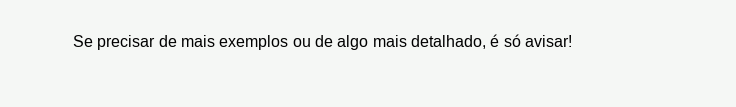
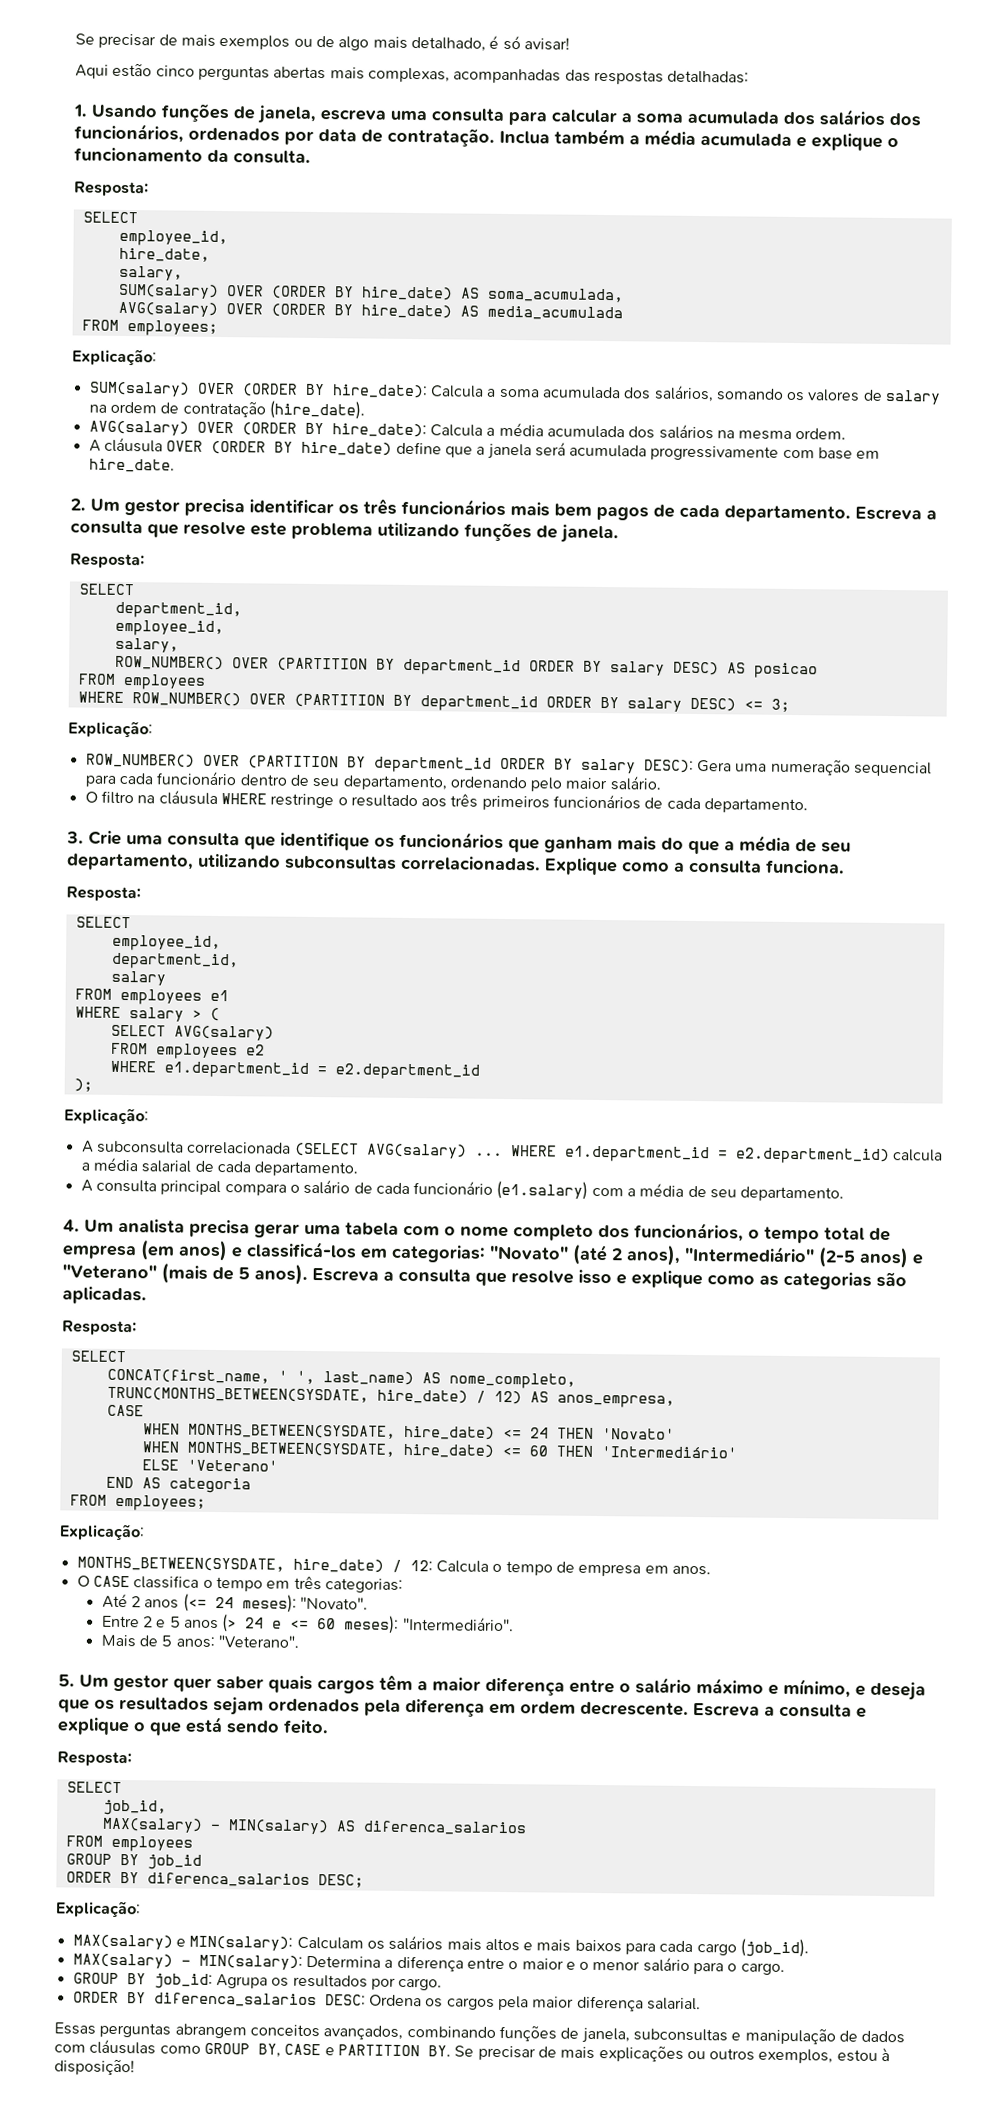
+ Aqui estão cinco perguntas abertas mais complexas, acompanhadas das respostas detalhadas:
+ 1. Usando funções de janela, escreva uma consulta para calcular a soma acumulada dos salários dos funcionários, ordenados por data de contratação. Inclua também a média acumulada e explique o funcionamento da consulta.
+ Resposta:
+ SELECT
+ employee_id,
+ hire_date,
+ salary,
+ SUM(salary) OVER (ORDER BY hire_date) AS soma_acumulada,
+ AVG(salary) OVER (ORDER BY hire_date) AS media_acumulada
+ FROM employees;
+ Explicação:
+ SUM(salary) OVER (ORDER BY hire_date): Calcula a soma acumulada dos salários, somando os valores de salary na ordem de contratação (hire_date).
+ AVG(salary) OVER (ORDER BY hire_date): Calcula a média acumulada dos salários na mesma ordem.
+ A cláusula OVER (ORDER BY hire_date) define que a janela será acumulada progressivamente com base em hire_date.
+ 2. Um gestor precisa identificar os três funcionários mais bem pagos de cada departamento. Escreva a consulta que resolve este problema utilizando funções de janela.
+ Resposta:
+ SELECT
+ department_id,
+ employee_id,
+ salary,
+ ROW_NUMBER() OVER (PARTITION BY department_id ORDER BY salary DESC) AS posicao
+ FROM employees
+ WHERE ROW_NUMBER() OVER (PARTITION BY department_id ORDER BY salary DESC) <= 3;
+ Explicação:
+ ROW_NUMBER() OVER (PARTITION BY department_id ORDER BY salary DESC): Gera uma numeração sequencial para cada funcionário dentro de seu departamento, ordenando pelo maior salário.
+ O filtro na cláusula WHERE restringe o resultado aos três primeiros funcionários de cada departamento.
+ 3. Crie uma consulta que identifique os funcionários que ganham mais do que a média de seu departamento, utilizando subconsultas correlacionadas. Explique como a consulta funciona.
+ Resposta:
+ SELECT
+ employee_id,
+ department_id,
+ salary
+ FROM employees e1
+ WHERE salary > (
+ SELECT AVG(salary)
+ FROM employees e2
+ WHERE e1.department_id = e2.department_id
+ );
+ Explicação:
+ A subconsulta correlacionada (SELECT AVG(salary) ... WHERE e1.department_id = e2.department_id) calcula a média salarial de cada departamento.
+ A consulta principal compara o salário de cada funcionário (e1.salary) com a média de seu departamento.
+ 4. Um analista precisa gerar uma tabela com o nome completo dos funcionários, o tempo total de empresa (em anos) e classificá-los em categorias: "Novato" (até 2 anos), "Intermediário" (2-5 anos) e "Veterano" (mais de 5 anos). Escreva a consulta que resolve isso e explique como as categorias são aplicadas.
+ Resposta:
+ SELECT
+ CONCAT(first_name, ' ', last_name) AS nome_completo,
+ TRUNC(MONTHS_BETWEEN(SYSDATE, hire_date) / 12) AS anos_empresa,
+ CASE
+ WHEN MONTHS_BETWEEN(SYSDATE, hire_date) <= 24 THEN 'Novato'
+ WHEN MONTHS_BETWEEN(SYSDATE, hire_date) <= 60 THEN 'Intermediário'
+ ELSE 'Veterano'
+ END AS categoria
+ FROM employees;
+ Explicação:
+ MONTHS_BETWEEN(SYSDATE, hire_date) / 12: Calcula o tempo de empresa em anos.
+ O CASE classifica o tempo em três categorias:
+ Até 2 anos (<= 24 meses): "Novato".
+ Entre 2 e 5 anos (> 24 e <= 60 meses): "Intermediário".
+ Mais de 5 anos: "Veterano".
+ 5. Um gestor quer saber quais cargos têm a maior diferença entre o salário máximo e mínimo, e deseja que os resultados sejam ordenados pela diferença em ordem decrescente. Escreva a consulta e explique o que está sendo feito.
+ Resposta:
+ SELECT
+ job_id,
+ MAX(salary) - MIN(salary) AS diferenca_salarios
+ FROM employees
+ GROUP BY job_id
+ ORDER BY diferenca_salarios DESC;
+ Explicação:
+ MAX(salary) e MIN(salary): Calculam os salários mais altos e mais baixos para cada cargo (job_id).
+ MAX(salary) - MIN(salary): Determina a diferença entre o maior e o menor salário para o cargo.
+ GROUP BY job_id: Agrupa os resultados por cargo.
+ ORDER BY diferenca_salarios DESC: Ordena os cargos pela maior diferença salarial.
+ Essas perguntas abrangem conceitos avançados, combinando funções de janela, subconsultas e manipulação de dados com cláusulas como GROUP BY, CASE e PARTITION BY. Se precisar de mais explicações ou outros exemplos, estou à disposição!

